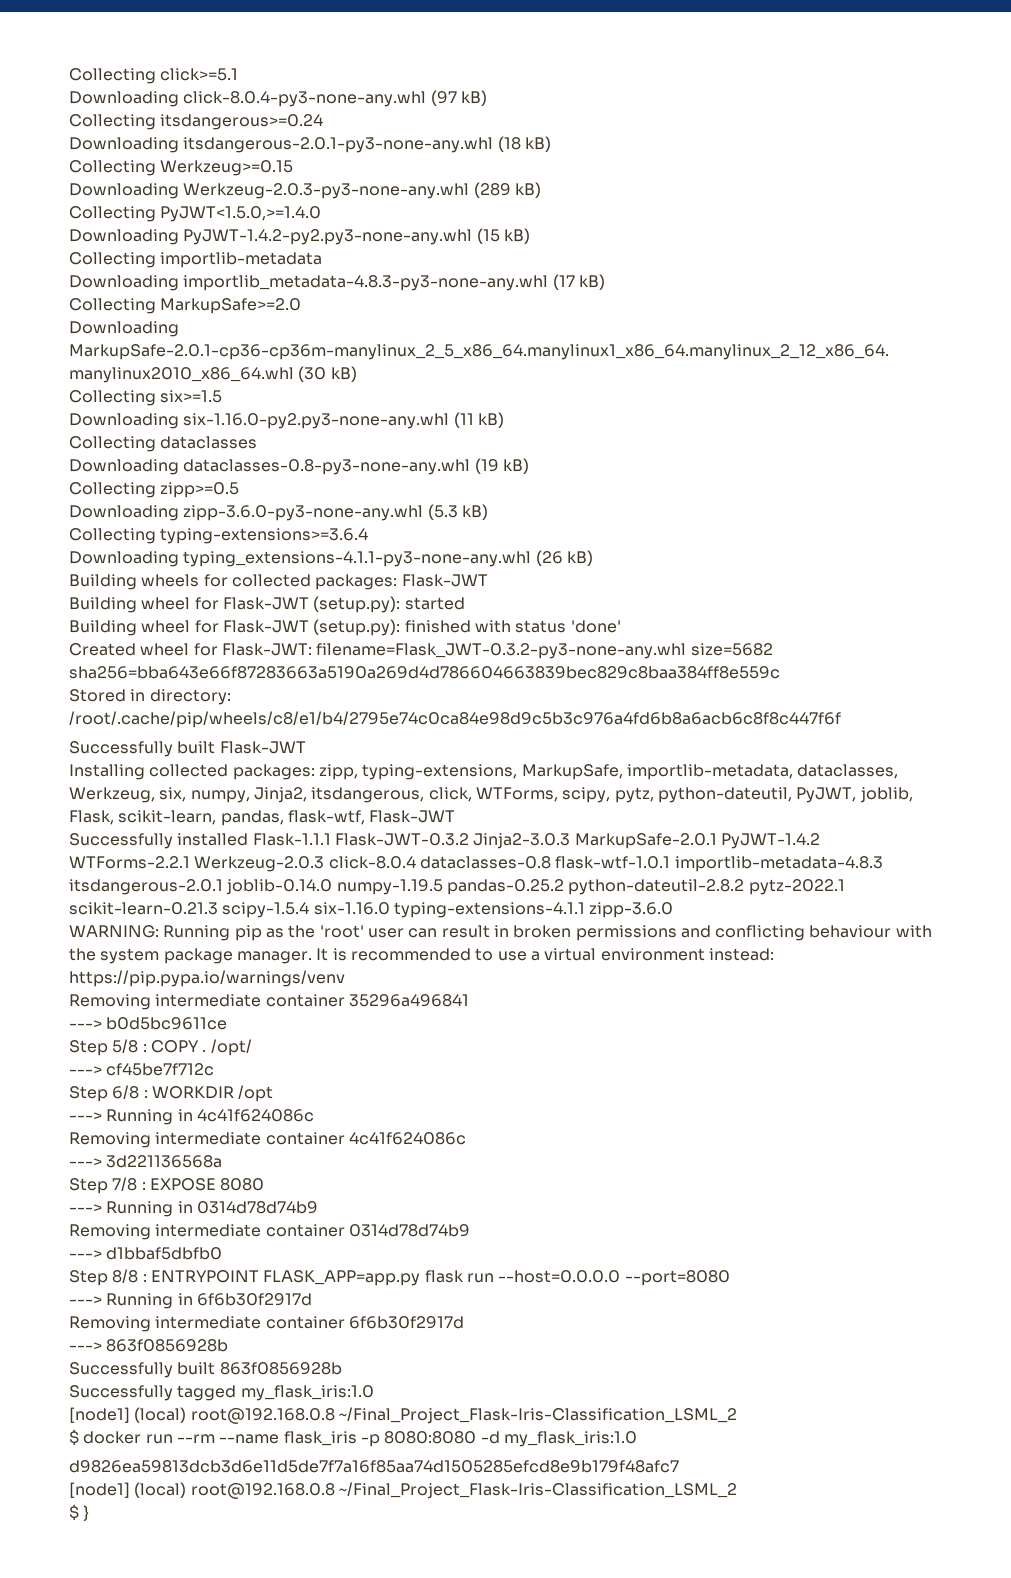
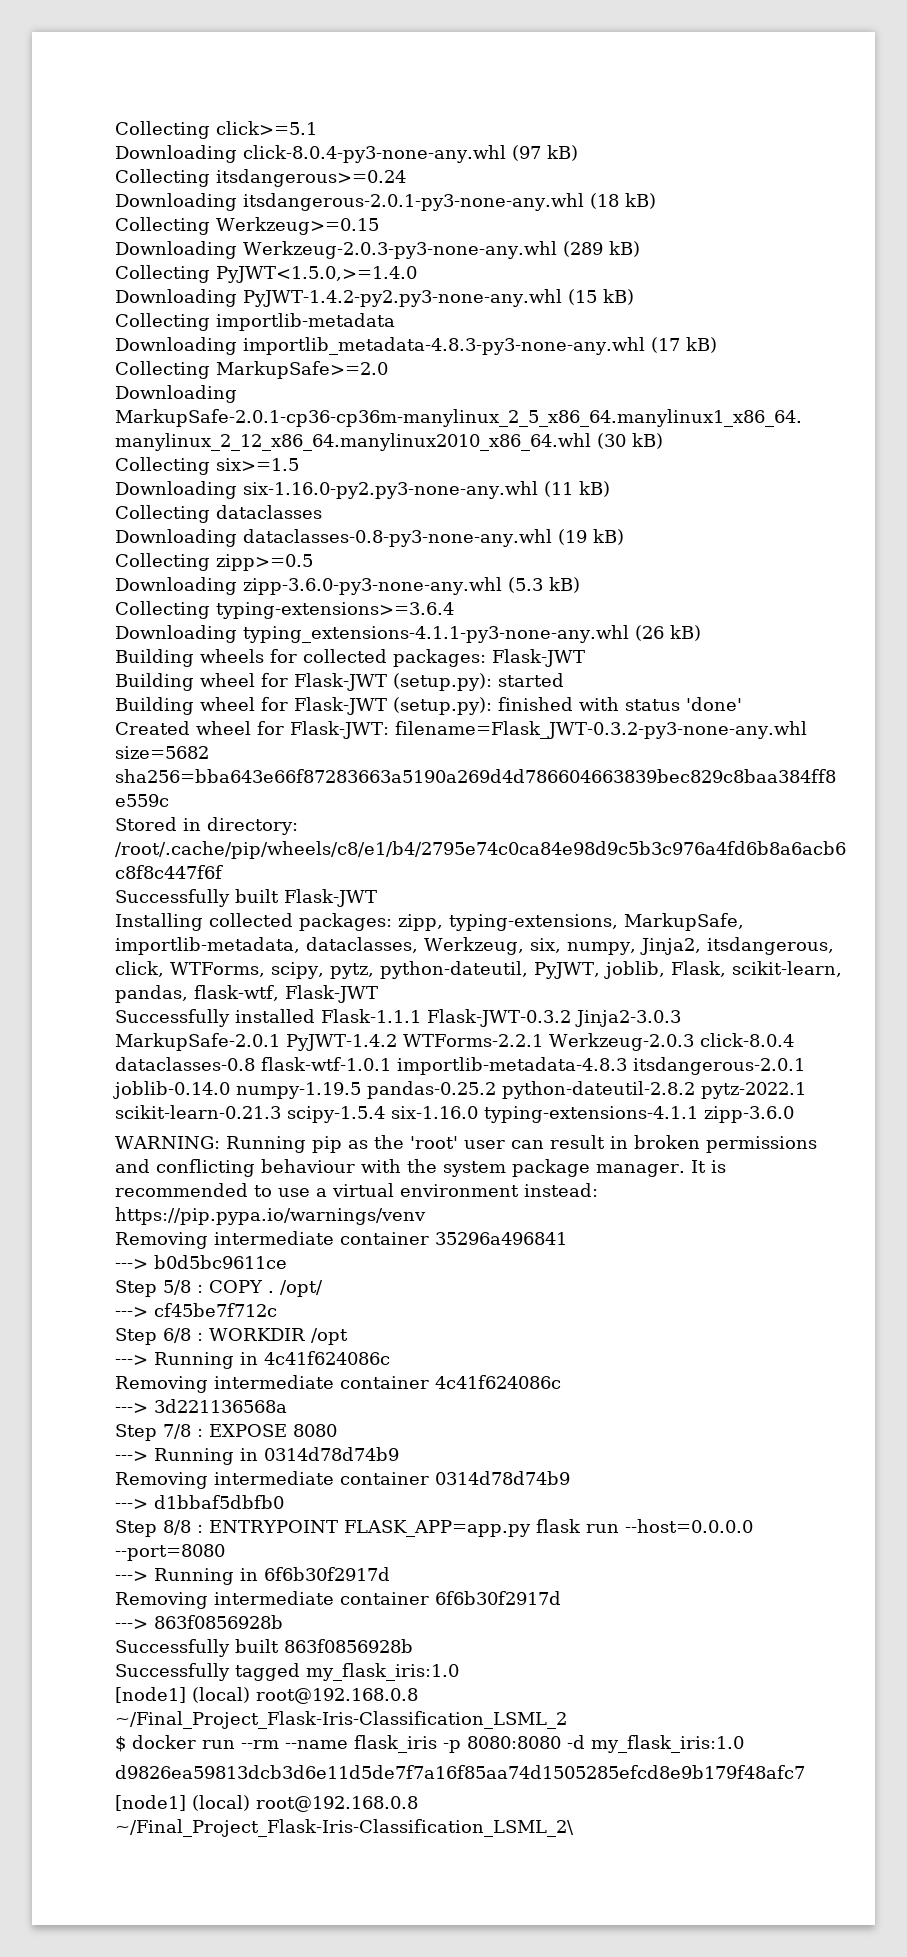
  d9826ea59813dcb3d6e11d5de7f7a16f85aa74d1505285efcd8e9b179f48afc7
- [node1] (local) root@192.168.0.8 ~/Final_Project_Flask-Iris-Classification_LSML_2
- $ }
+ [node1] (local) root@192.168.0.8 ~/Final_Project_Flask-Iris-Classification_LSML_2\

